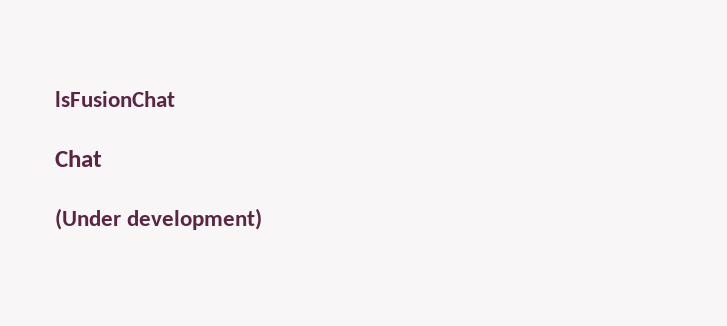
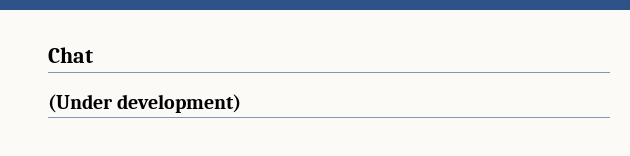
- lsFusionChat

